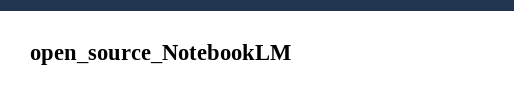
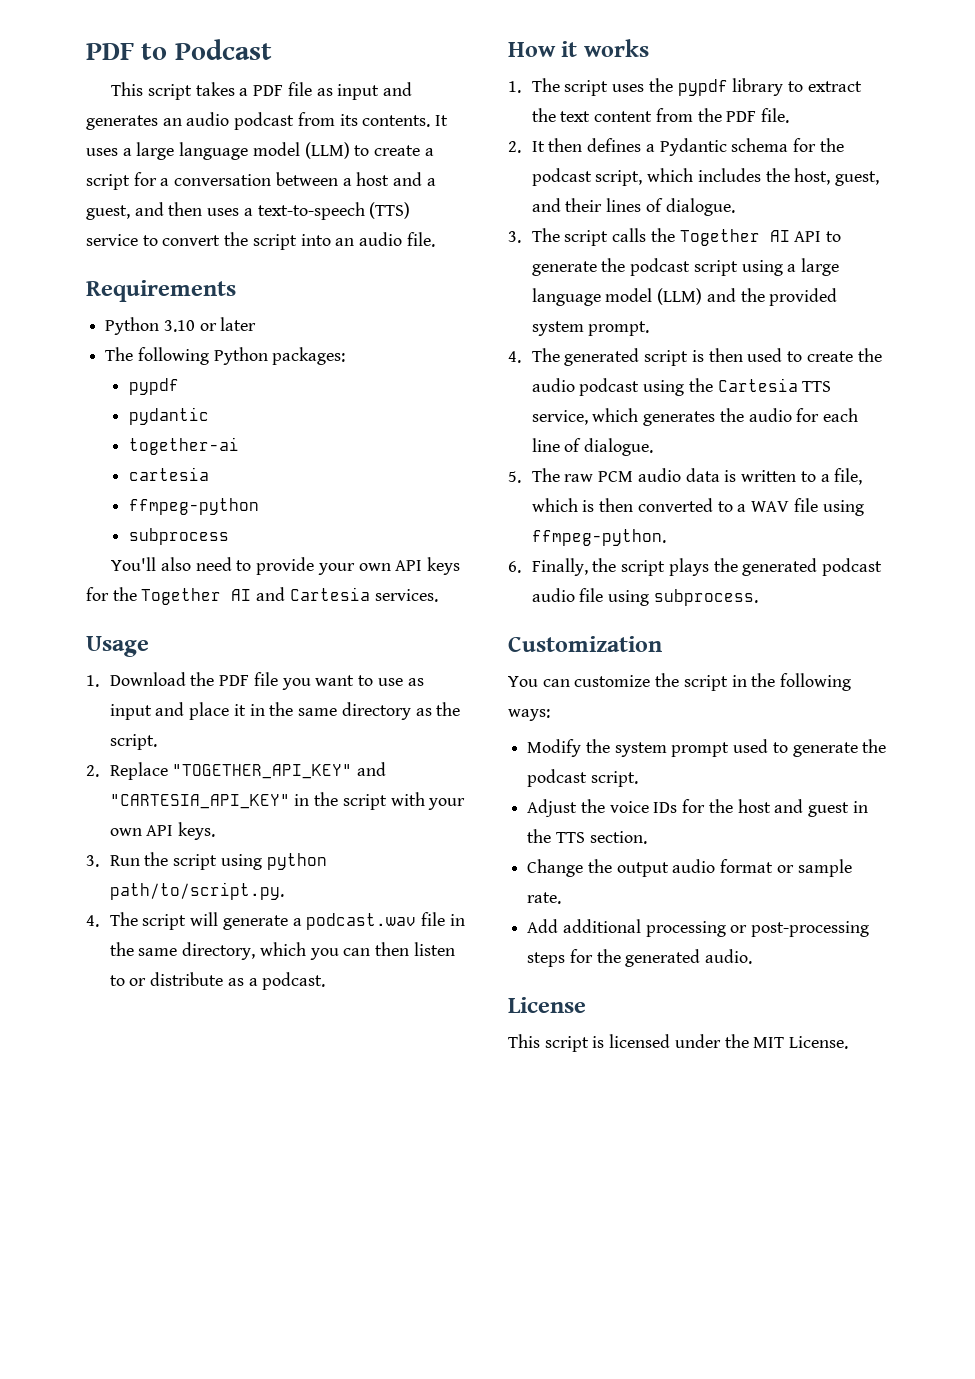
- open_source_NotebookLM
+ PDF to Podcast
+ This script takes a PDF file as input and generates an audio podcast from its contents. It uses a large language model (LLM) to create a script for a conversation between a host and a guest, and then uses a text-to-speech (TTS) service to convert the script into an audio file.
+ Requirements
+ Python 3.10 or later
+ The following Python packages:
+ pypdf
+ pydantic
+ together-ai
+ cartesia
+ ffmpeg-python
+ subprocess
+ You'll also need to provide your own API keys for the Together AI and Cartesia services.
+ Usage
+ 1. Download the PDF file you want to use as input and place it in the same directory as the script.
+ 2. Replace "TOGETHER_API_KEY" and "CARTESIA_API_KEY" in the script with your own API keys.
+ 3. Run the script using python path/to/script.py.
+ 4. The script will generate a podcast.wav file in the same directory, which you can then listen to or distribute as a podcast.
+ How it works
+ 1. The script uses the pypdf library to extract the text content from the PDF file.
+ 2. It then defines a Pydantic schema for the podcast script, which includes the host, guest, and their lines of dialogue.
+ 3. The script calls the Together AI API to generate the podcast script using a large language model (LLM) and the provided system prompt.
+ 4. The generated script is then used to create the audio podcast using the Cartesia TTS service, which generates the audio for each line of dialogue.
+ 5. The raw PCM audio data is written to a file, which is then converted to a WAV file using ffmpeg-python.
+ 6. Finally, the script plays the generated podcast audio file using subprocess.
+ Customization
+ You can customize the script in the following ways:
+ Modify the system prompt used to generate the podcast script.
+ Adjust the voice IDs for the host and guest in the TTS section.
+ Change the output audio format or sample rate.
+ Add additional processing or post-processing steps for the generated audio.
+ License
+ This script is licensed under the MIT License.

